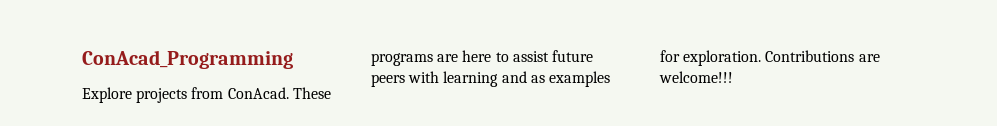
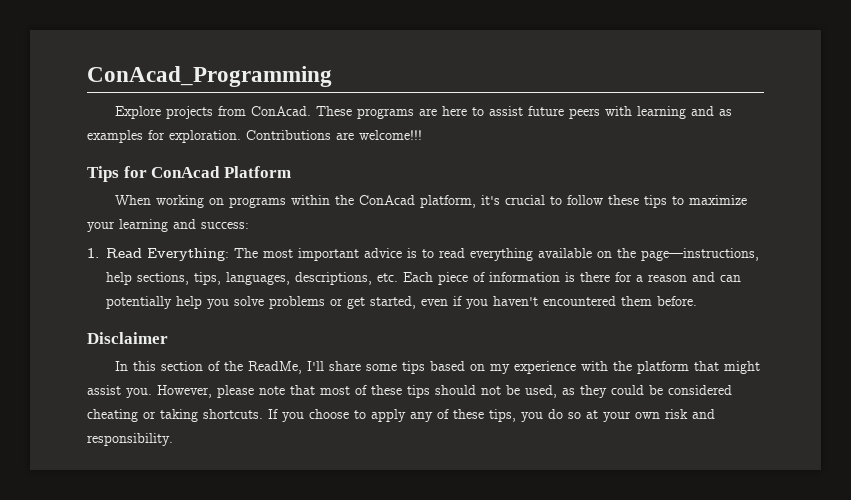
+ Tips for ConAcad Platform
+ When working on programs within the ConAcad platform, it's crucial to follow these tips to maximize your learning and success:
+ 1. Read Everything: The most important advice is to read everything available on the page—instructions, help sections, tips, languages, descriptions, etc. Each piece of information is there for a reason and can potentially help you solve problems or get started, even if you haven't encountered them before.
+ Disclaimer
+ In this section of the ReadMe, I'll share some tips based on my experience with the platform that might assist you. However, please note that most of these tips should not be used, as they could be considered cheating or taking shortcuts. If you choose to apply any of these tips, you do so at your own risk and responsibility.

